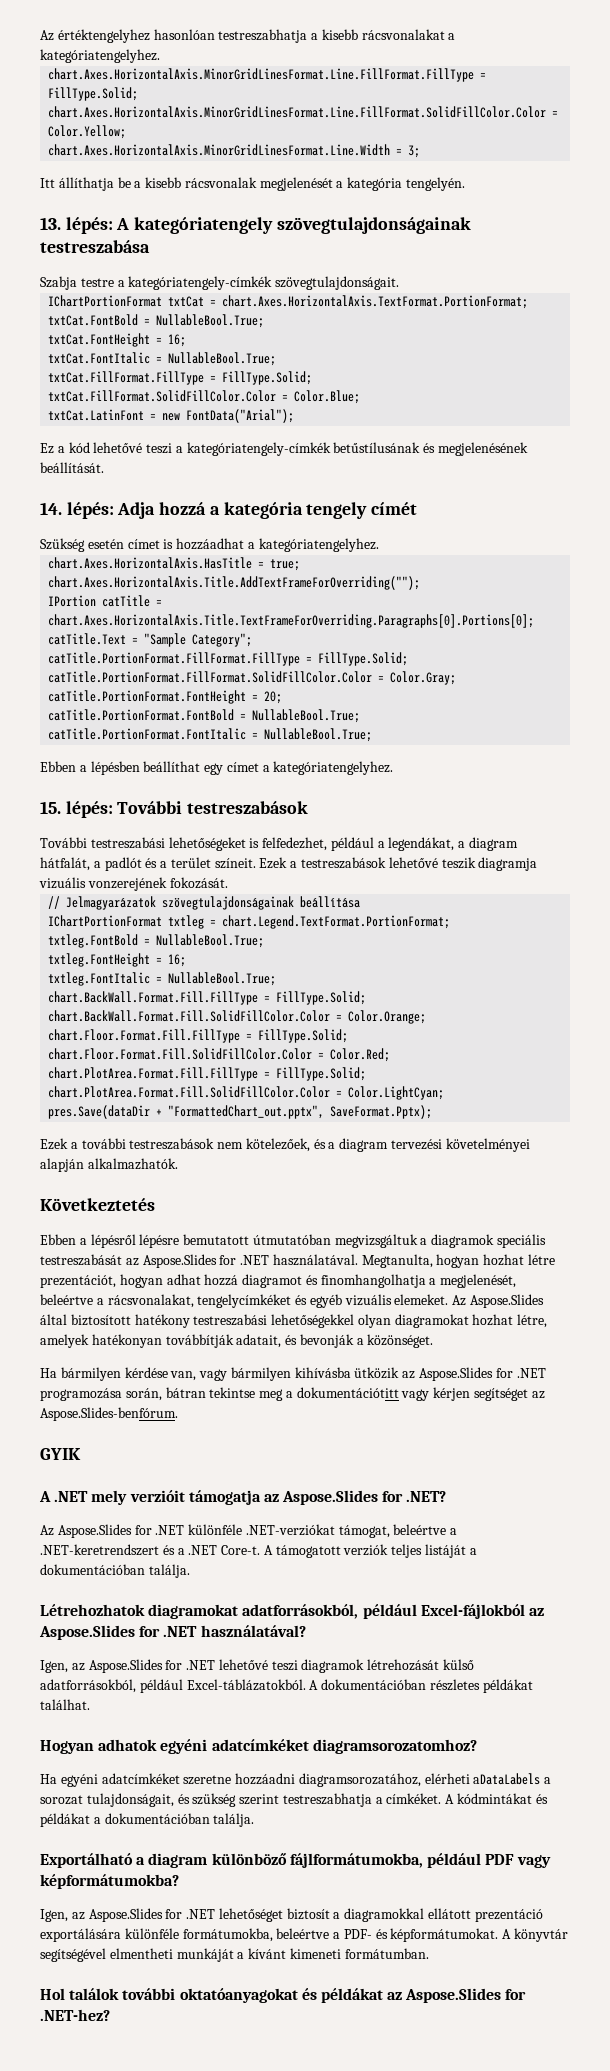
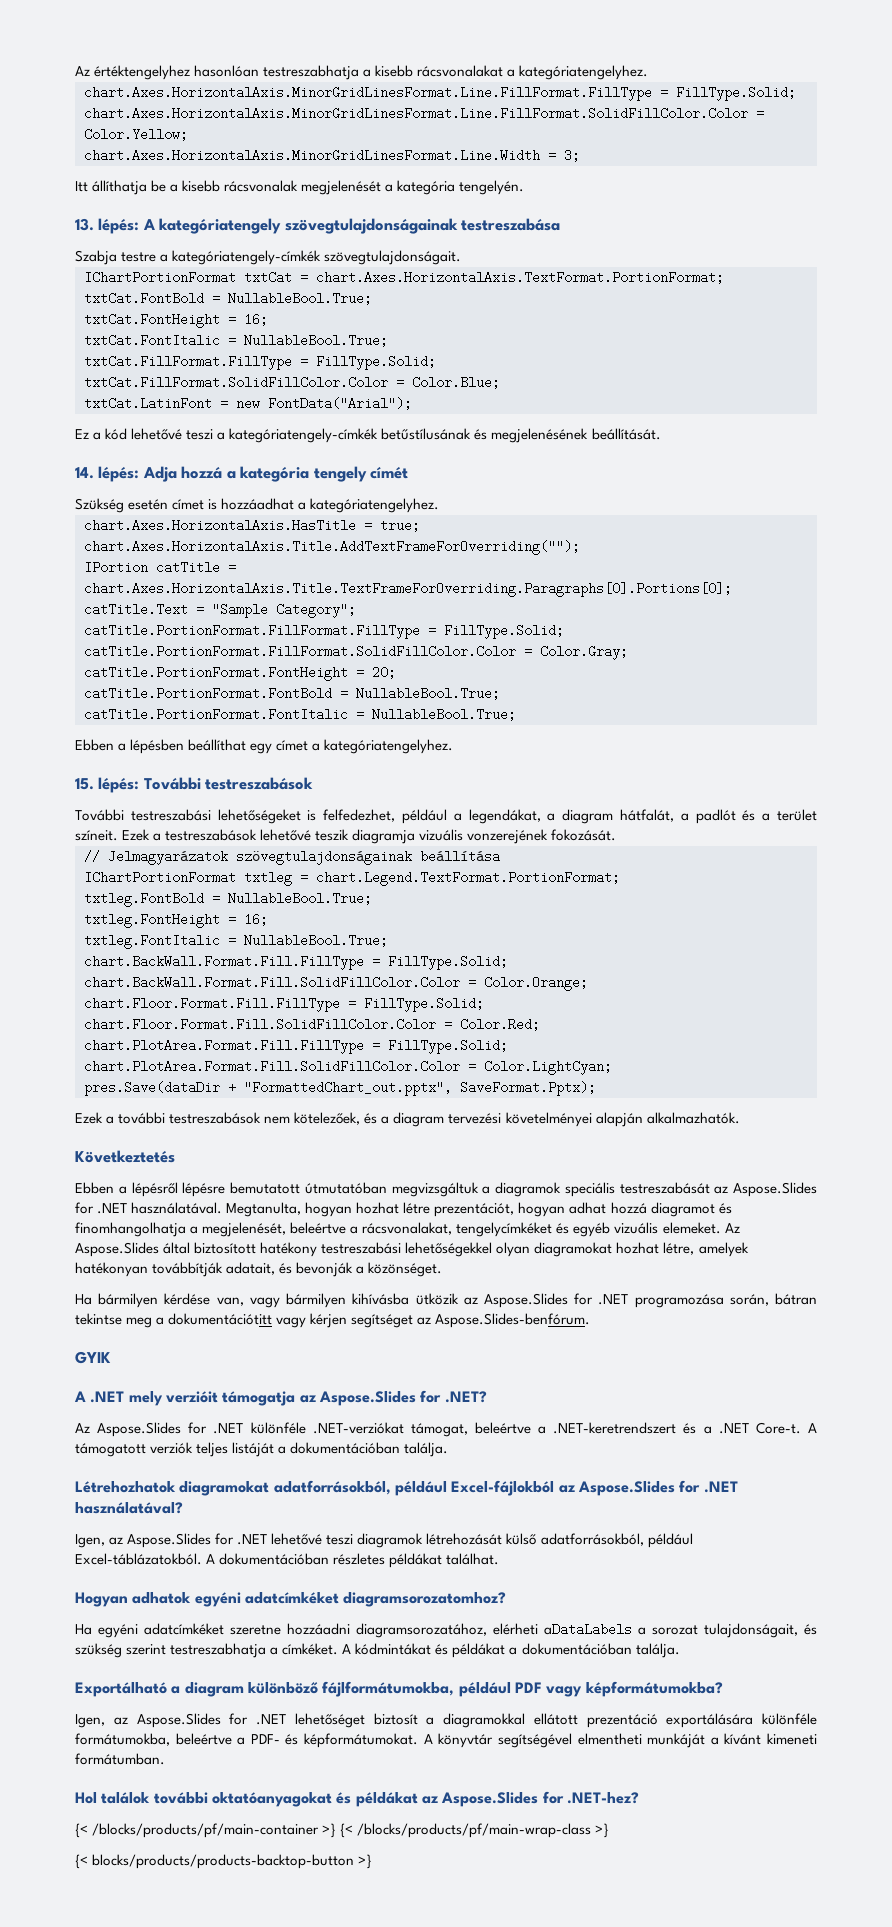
+ {< /blocks/products/pf/main-container >} {< /blocks/products/pf/main-wrap-class >}
+ {< blocks/products/products-backtop-button >}

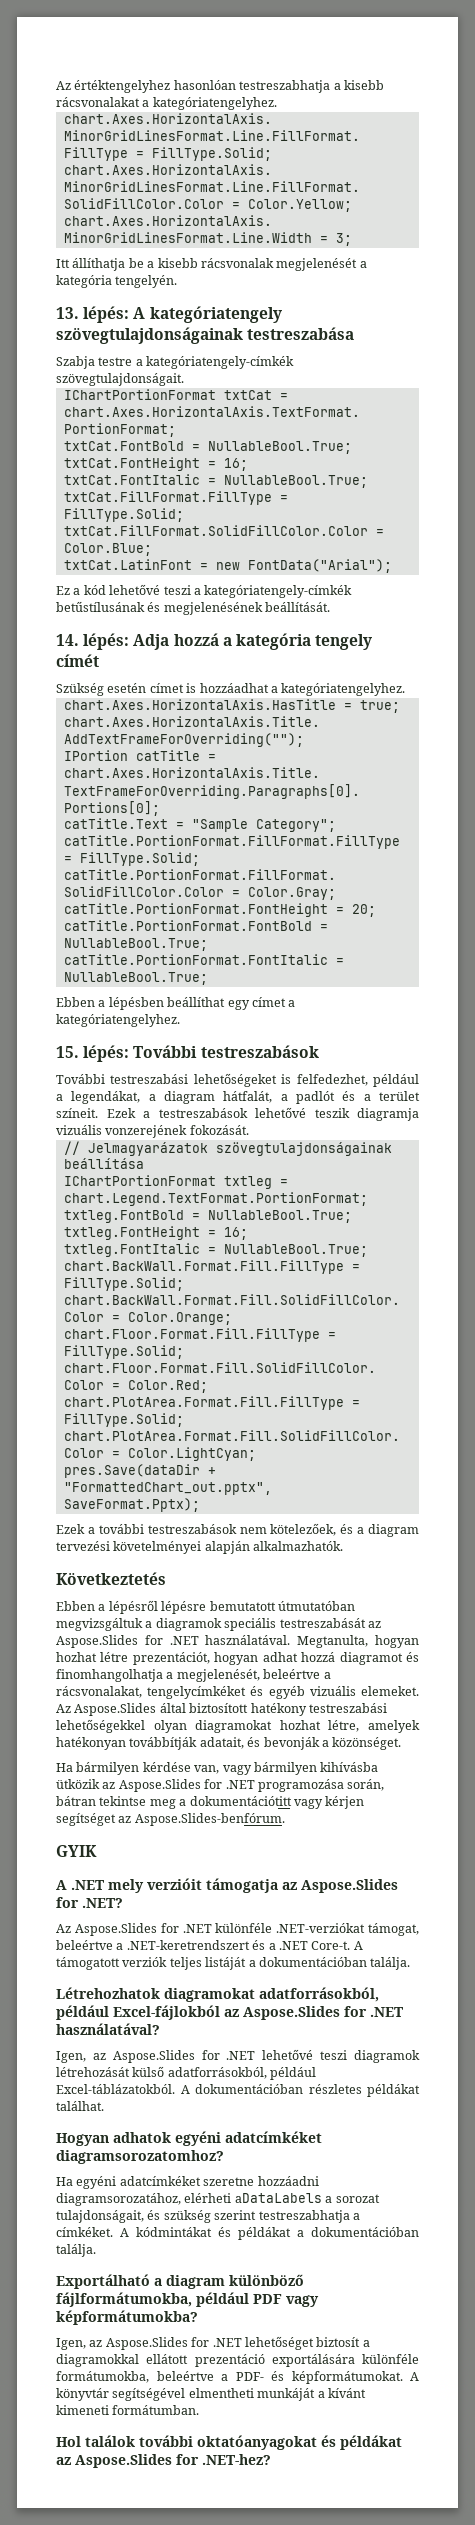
- {< /blocks/products/pf/main-container >} {< /blocks/products/pf/main-wrap-class >}
- {< blocks/products/products-backtop-button >}

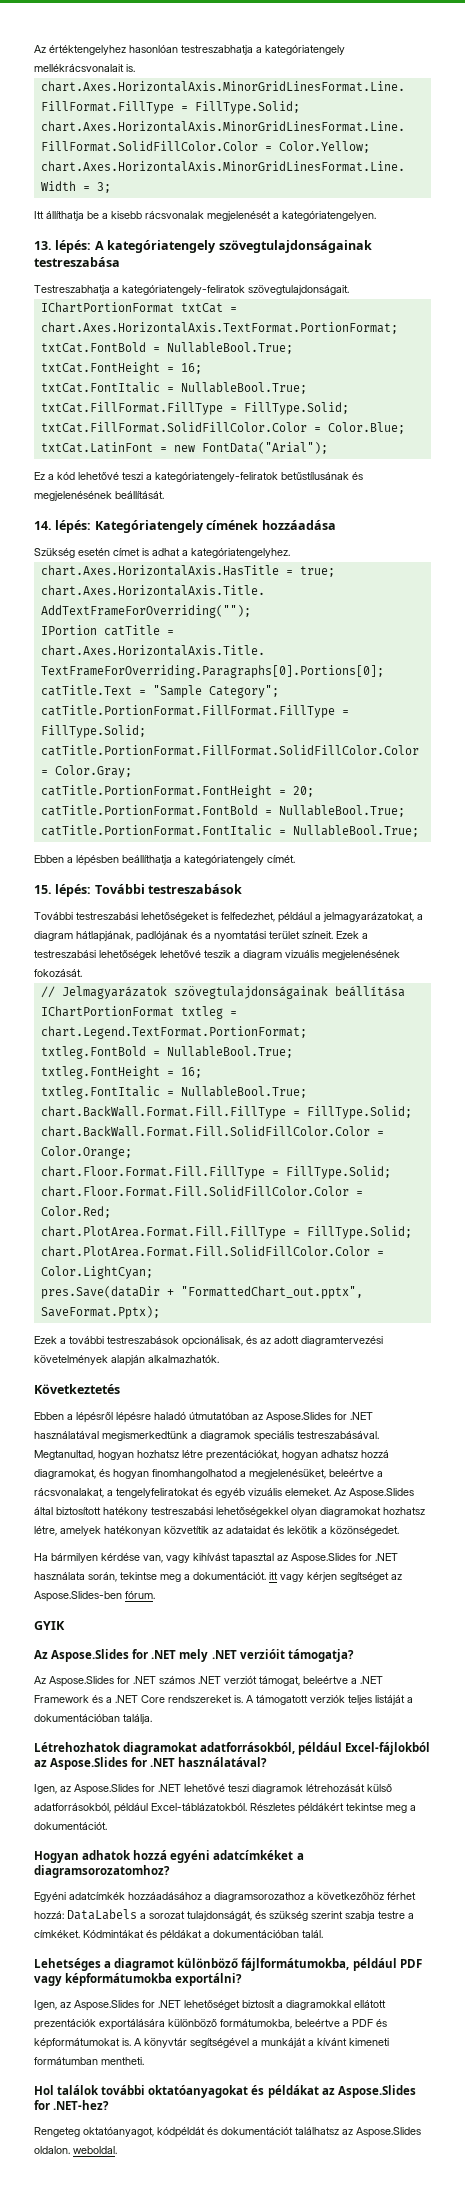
- Az értéktengelyhez hasonlóan testreszabhatja a kisebb rácsvonalakat a kategóriatengelyhez.
+ Az értéktengelyhez hasonlóan testreszabhatja a kategóriatengely mellékrácsvonalait is.
- Itt állíthatja be a kisebb rácsvonalak megjelenését a kategória tengelyén.
+ Itt állíthatja be a kisebb rácsvonalak megjelenését a kategóriatengelyen.
- Szabja testre a kategóriatengely-címkék szövegtulajdonságait.
+ Testreszabhatja a kategóriatengely-feliratok szövegtulajdonságait.
- Ez a kód lehetővé teszi a kategóriatengely-címkék betűstílusának és megjelenésének beállítását.
+ Ez a kód lehetővé teszi a kategóriatengely-feliratok betűstílusának és megjelenésének beállítását.
- 14. lépés: Adja hozzá a kategória tengely címét
+ 14. lépés: Kategóriatengely címének hozzáadása
- Szükség esetén címet is hozzáadhat a kategóriatengelyhez.
+ Szükség esetén címet is adhat a kategóriatengelyhez.
- Ebben a lépésben beállíthat egy címet a kategóriatengelyhez.
+ Ebben a lépésben beállíthatja a kategóriatengely címét.
- További testreszabási lehetőségeket is felfedezhet, például a legendákat, a diagram hátfalát, a padlót és a terület színeit.
+ További testreszabási lehetőségeket is felfedezhet, például a jelmagyarázatokat, a diagram hátlapjának, padlójának és a nyomtatási terület színeit.
- Ezek a testreszabások lehetővé teszik diagramja vizuális vonzerejének fokozását.
+ Ezek a testreszabási lehetőségek lehetővé teszik a diagram vizuális megjelenésének fokozását.
- Ezek a további testreszabások nem kötelezőek, és a diagram tervezési követelményei alapján alkalmazhatók.
+ Ezek a további testreszabások opcionálisak, és az adott diagramtervezési követelmények alapján alkalmazhatók.
- Ebben a lépésről lépésre bemutatott útmutatóban megvizsgáltuk a diagramok speciális testreszabását az Aspose.Slides for .NET használatával. Megtanulta, hogyan hozhat létre prezentációt, hogyan adhat hozzá diagramot és finomhangolhatja a megjelenését, beleértve a rácsvonalakat, tengelycímkéket és egyéb vizuális elemeket.
+ Ebben a lépésről lépésre haladó útmutatóban az Aspose.Slides for .NET használatával megismerkedtünk a diagramok speciális testreszabásával. Megtanultad, hogyan hozhatsz létre prezentációkat, hogyan adhatsz hozzá diagramokat, és hogyan finomhangolhatod a megjelenésüket, beleértve a rácsvonalakat, a tengelyfeliratokat és egyéb vizuális elemeket.
- Az Aspose.Slides által biztosított hatékony testreszabási lehetőségekkel olyan diagramokat hozhat létre, amelyek hatékonyan továbbítják adatait, és bevonják a közönséget.
+ Az Aspose.Slides által biztosított hatékony testreszabási lehetőségekkel olyan diagramokat hozhatsz létre, amelyek hatékonyan közvetítik az adataidat és lekötik a közönségedet.
- Ha bármilyen kérdése van, vagy bármilyen kihívásba ütközik az Aspose.Slides for .NET programozása során, bátran tekintse meg a dokumentációtitt vagy kérjen segítséget az Aspose.Slides-benfórum.
+ Ha bármilyen kérdése van, vagy kihívást tapasztal az Aspose.Slides for .NET használata során, tekintse meg a dokumentációt. itt vagy kérjen segítséget az Aspose.Slides-ben fórum.
- A .NET mely verzióit támogatja az Aspose.Slides for .NET?
- Az Aspose.Slides for .NET különféle .NET-verziókat támogat, beleértve a .NET-keretrendszert és a .NET Core-t.
+ Az Aspose.Slides for .NET mely .NET verzióit támogatja?
+ Az Aspose.Slides for .NET számos .NET verziót támogat, beleértve a .NET Framework és a .NET Core rendszereket is.
- A dokumentációban részletes példákat találhat.
+ Részletes példákért tekintse meg a dokumentációt.
- Hogyan adhatok egyéni adatcímkéket diagramsorozatomhoz?
+ Hogyan adhatok hozzá egyéni adatcímkéket a diagramsorozatomhoz?
- Ha egyéni adatcímkéket szeretne hozzáadni diagramsorozatához, elérheti aDataLabels a sorozat tulajdonságait, és szükség szerint testreszabhatja a címkéket. A kódmintákat és példákat a dokumentációban találja.
- Exportálható a diagram különböző fájlformátumokba, például PDF vagy képformátumokba?
+ Egyéni adatcímkék hozzáadásához a diagramsorozathoz a következőhöz férhet hozzá: DataLabels a sorozat tulajdonságát, és szükség szerint szabja testre a címkéket. Kódmintákat és példákat a dokumentációban talál.
+ Lehetséges a diagramot különböző fájlformátumokba, például PDF vagy képformátumokba exportálni?
- Igen, az Aspose.Slides for .NET lehetőséget biztosít a diagramokkal ellátott prezentáció exportálására különféle formátumokba, beleértve a PDF- és képformátumokat.
+ Igen, az Aspose.Slides for .NET lehetőséget biztosít a diagramokkal ellátott prezentációk exportálására különböző formátumokba, beleértve a PDF és képformátumokat is.
- A könyvtár segítségével elmentheti munkáját a kívánt kimeneti formátumban.
+ A könyvtár segítségével a munkáját a kívánt kimeneti formátumban mentheti.
+ Rengeteg oktatóanyagot, kódpéldát és dokumentációt találhatsz az Aspose.Slides oldalon. weboldal.

